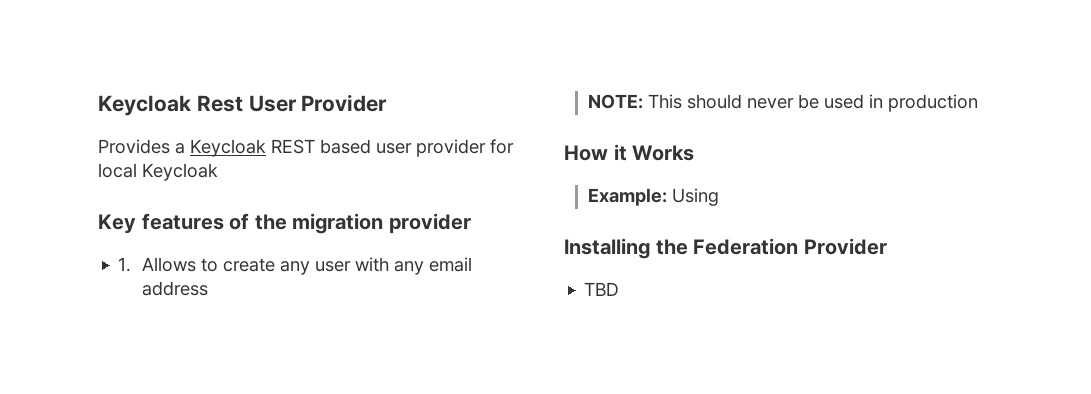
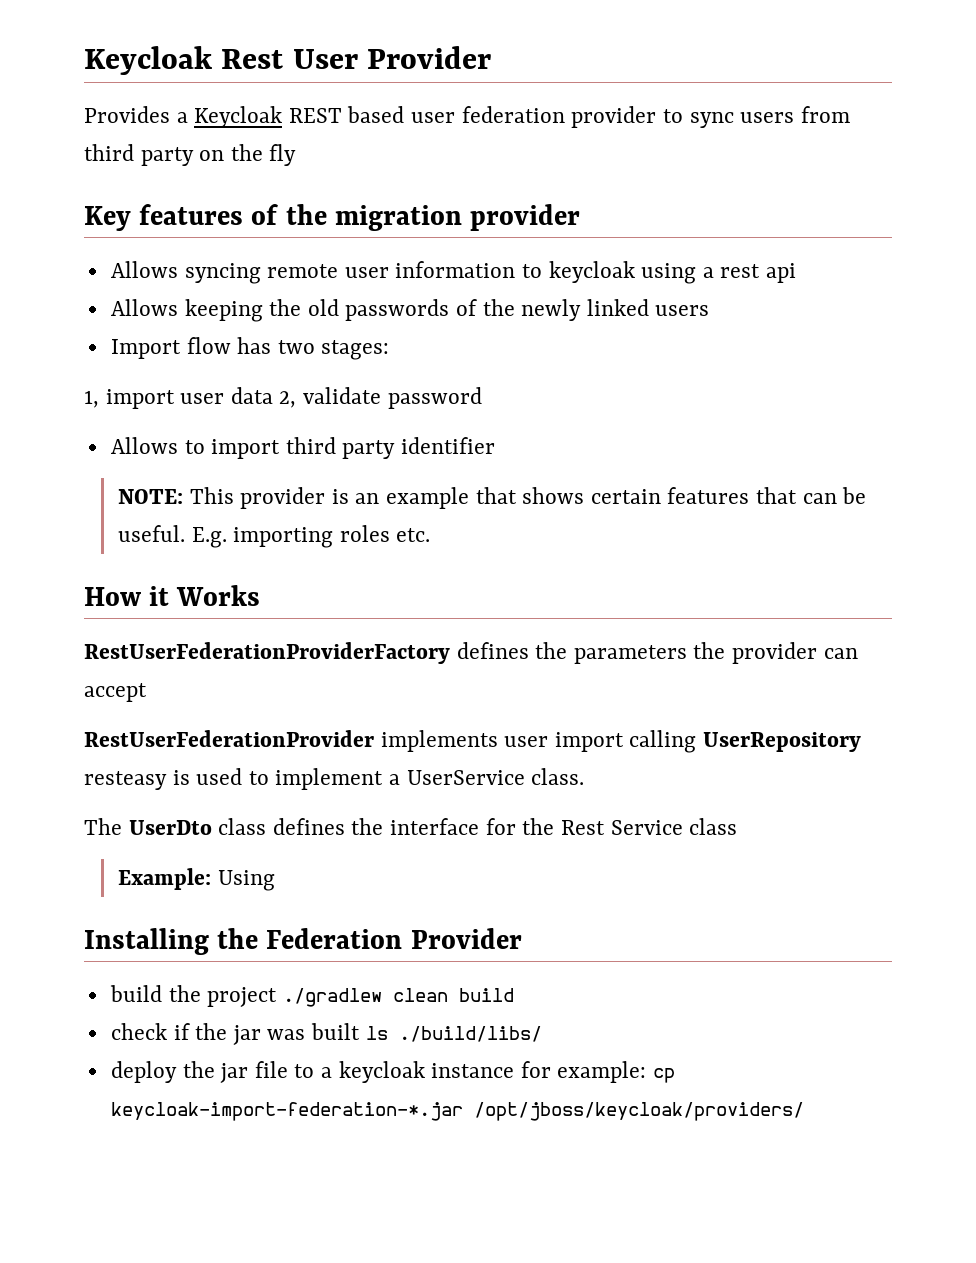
- Provides a Keycloak REST based user provider for local Keycloak
+ Provides a Keycloak REST based user federation provider to sync users from third party on the fly
- 1. Allows to create any user with any email address
- NOTE: This should never be used in production
+ Allows syncing remote user information to keycloak using a rest api
+ Allows keeping the old passwords of the newly linked users
+ Import flow has two stages:
+ 1, import user data 2, validate password
+ Allows to import third party identifier
+ NOTE: This provider is an example that shows certain features that can be useful. E.g. importing roles etc.
  How it Works
+ RestUserFederationProviderFactory defines the parameters the provider can accept
+ RestUserFederationProvider implements user import calling UserRepository resteasy is used to implement a UserService class.
+ The UserDto class defines the interface for the Rest Service class
- TBD
+ build the project ./gradlew clean build
+ check if the jar was built ls ./build/libs/
+ deploy the jar file to a keycloak instance for example: cp keycloak-import-federation-*.jar /opt/jboss/keycloak/providers/

